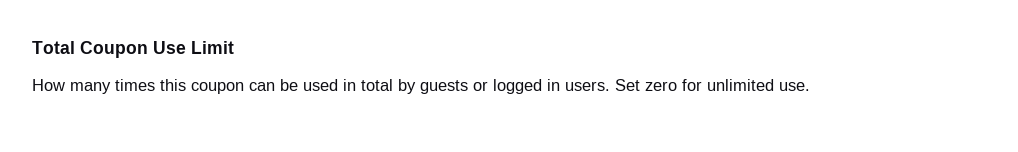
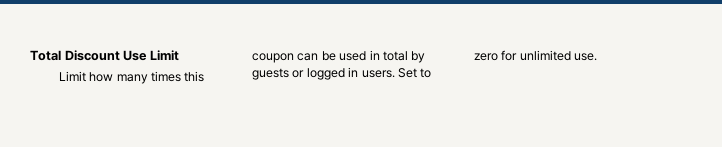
- Total Coupon Use Limit
+ Total Discount Use Limit
- How many times this coupon can be used in total by guests or logged in users.
+ Limit how many times this coupon can be used in total by guests or logged in users.
- Set zero for unlimited use.
+ Set to zero for unlimited use.

